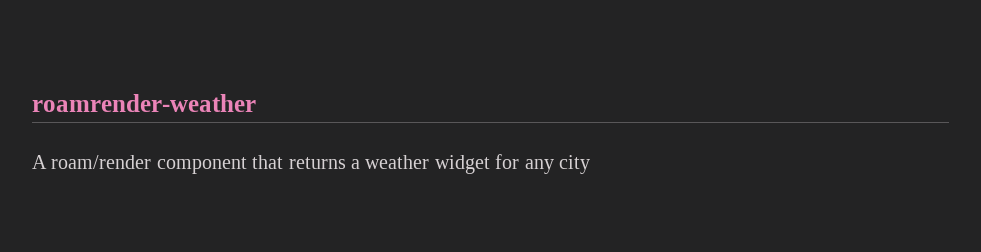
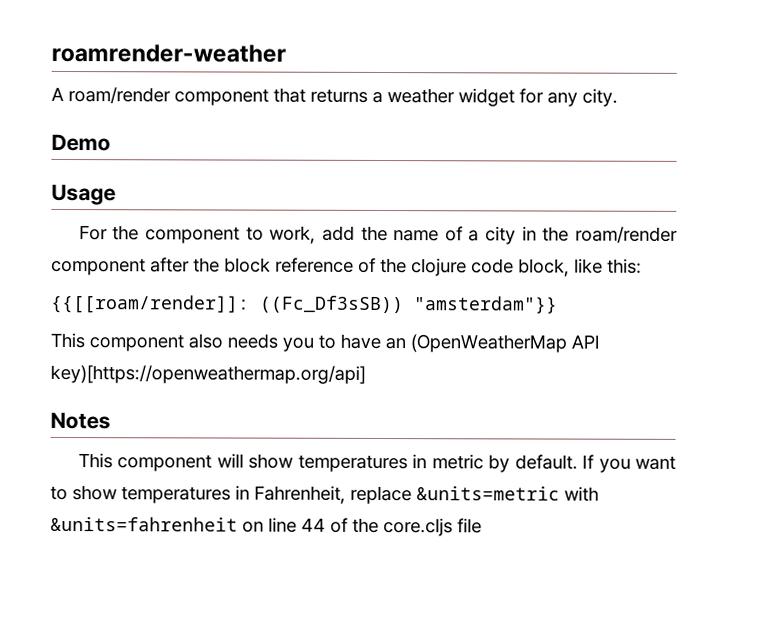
- A roam/render component that returns a weather widget for any city
+ A roam/render component that returns a weather widget for any city.
+ Demo
+ Usage
+ For the component to work, add the name of a city in the roam/render component after the block reference of the clojure code block, like this:
+ {{[[roam/render]]: ((Fc_Df3sSB)) "amsterdam"}}
+ This component also needs you to have an (OpenWeatherMap API key)[https://openweathermap.org/api]
+ Notes
+ This component will show temperatures in metric by default. If you want to show temperatures in Fahrenheit, replace &units=metric with &units=fahrenheit on line 44 of the core.cljs file

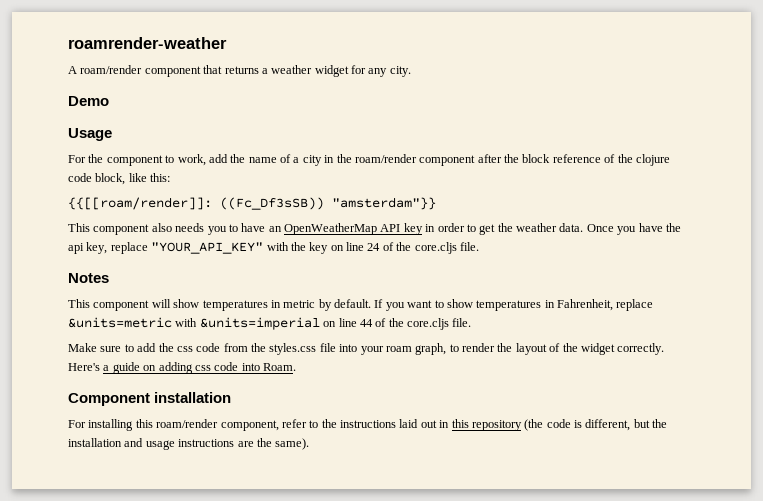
- This component also needs you to have an (OpenWeatherMap API key)[https://openweathermap.org/api]
+ This component also needs you to have an OpenWeatherMap API key in order to get the weather data. Once you have the api key, replace "YOUR_API_KEY" with the key on line 24 of the core.cljs file.
- If you want to show temperatures in Fahrenheit, replace &units=metric with &units=fahrenheit on line 44 of the core.cljs file
+ If you want to show temperatures in Fahrenheit, replace &units=metric with &units=imperial on line 44 of the core.cljs file.
+ Make sure to add the css code from the styles.css file into your roam graph, to render the layout of the widget correctly. Here's a guide on adding css code into Roam.
+ Component installation
+ For installing this roam/render component, refer to the instructions laid out in this repository (the code is different, but the installation and usage instructions are the same).

